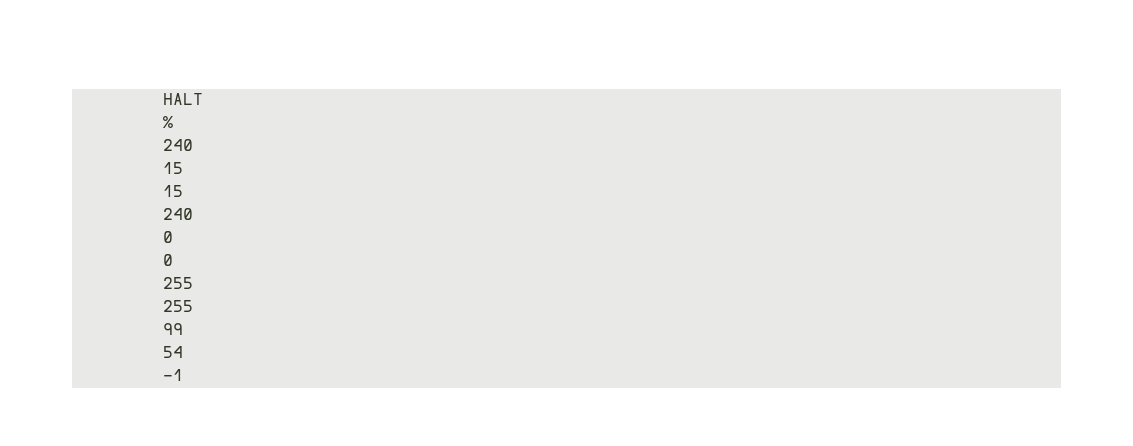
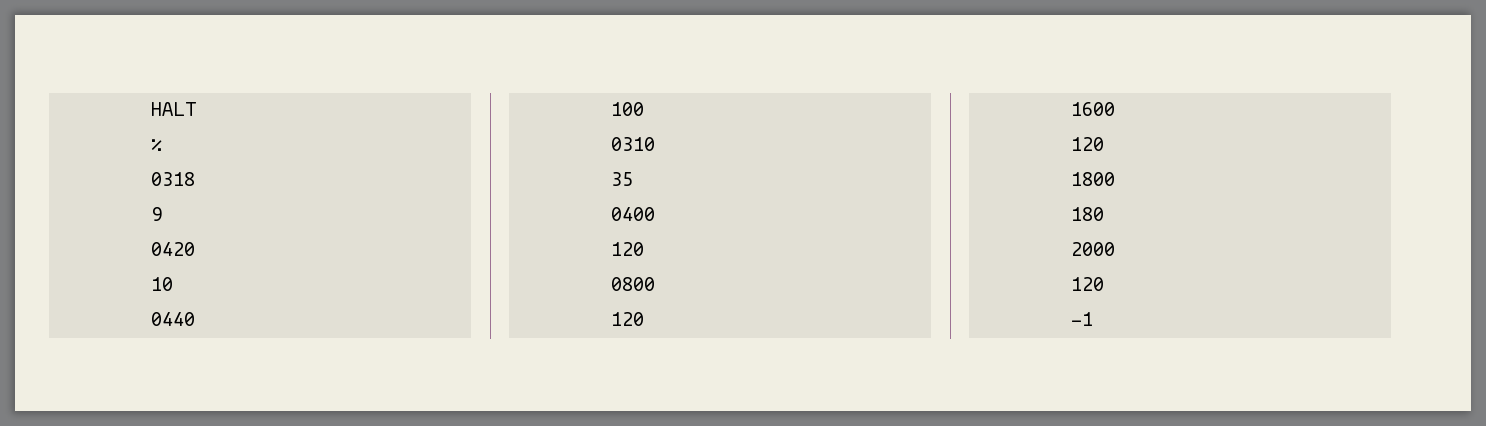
  %
- 240
- 15
- 15
- 240
- 0
- 0
- 255
- 255
- 99
- 54
+ 0318
+ 9
+ 0420
+ 10
+ 0440
+ 100
+ 0310
+ 35
+ 0400
+ 120
+ 0800
+ 120
+ 1600
+ 120
+ 1800
+ 180
+ 2000
+ 120

